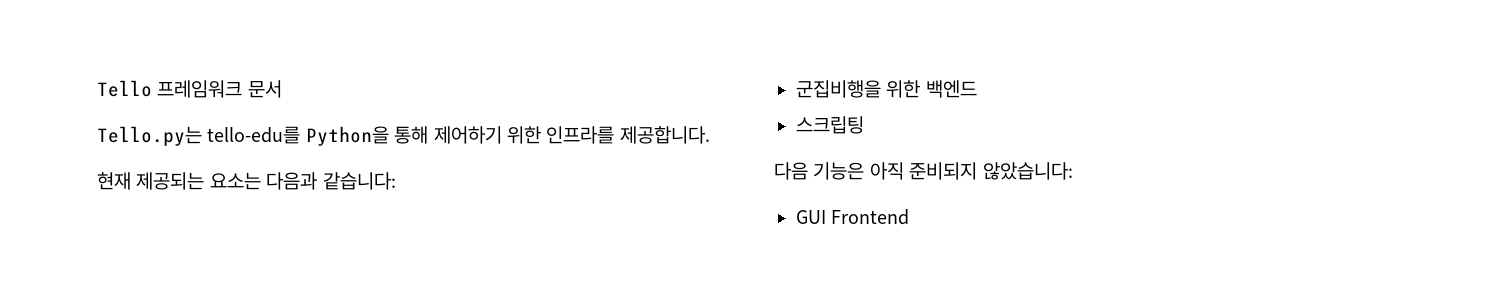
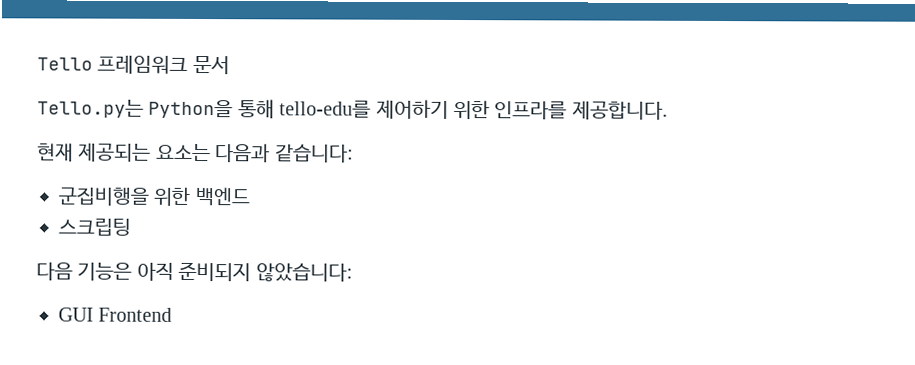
- Tello.py는 tello-edu를 Python을 통해 제어하기 위한 인프라를 제공합니다.
+ Tello.py는 Python을 통해 tello-edu를 제어하기 위한 인프라를 제공합니다.

